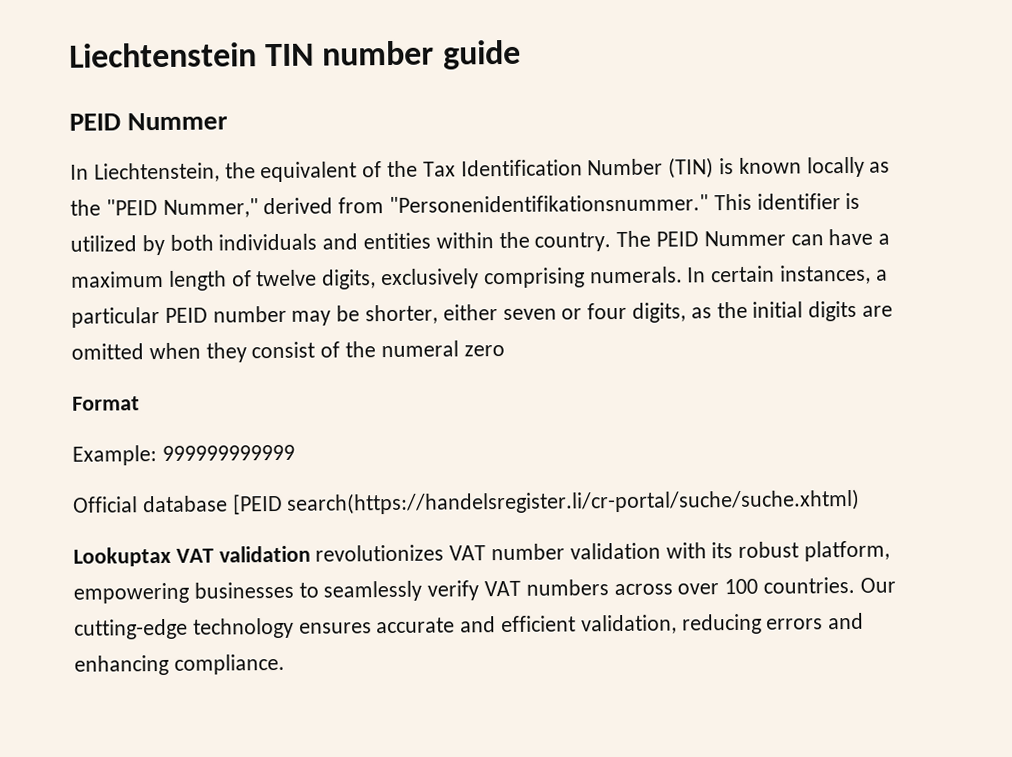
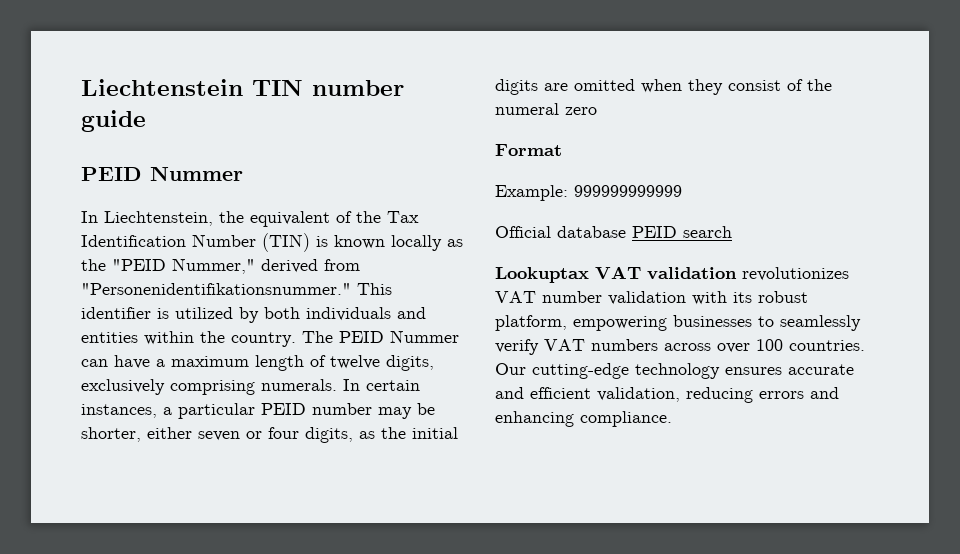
- Official database [PEID search(https://handelsregister.li/cr-portal/suche/suche.xhtml)
+ Official database PEID search

